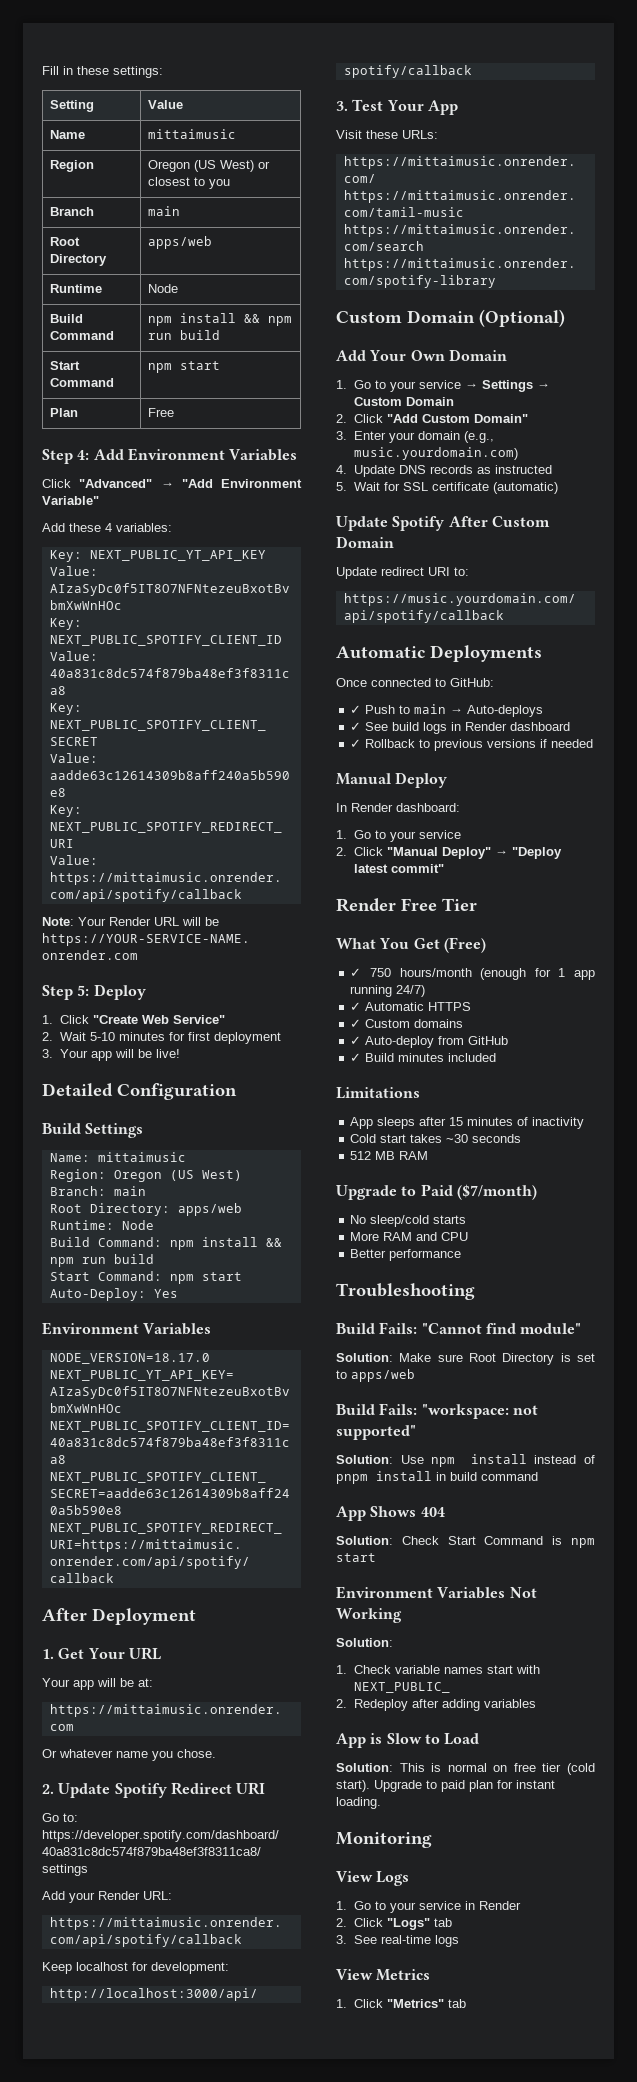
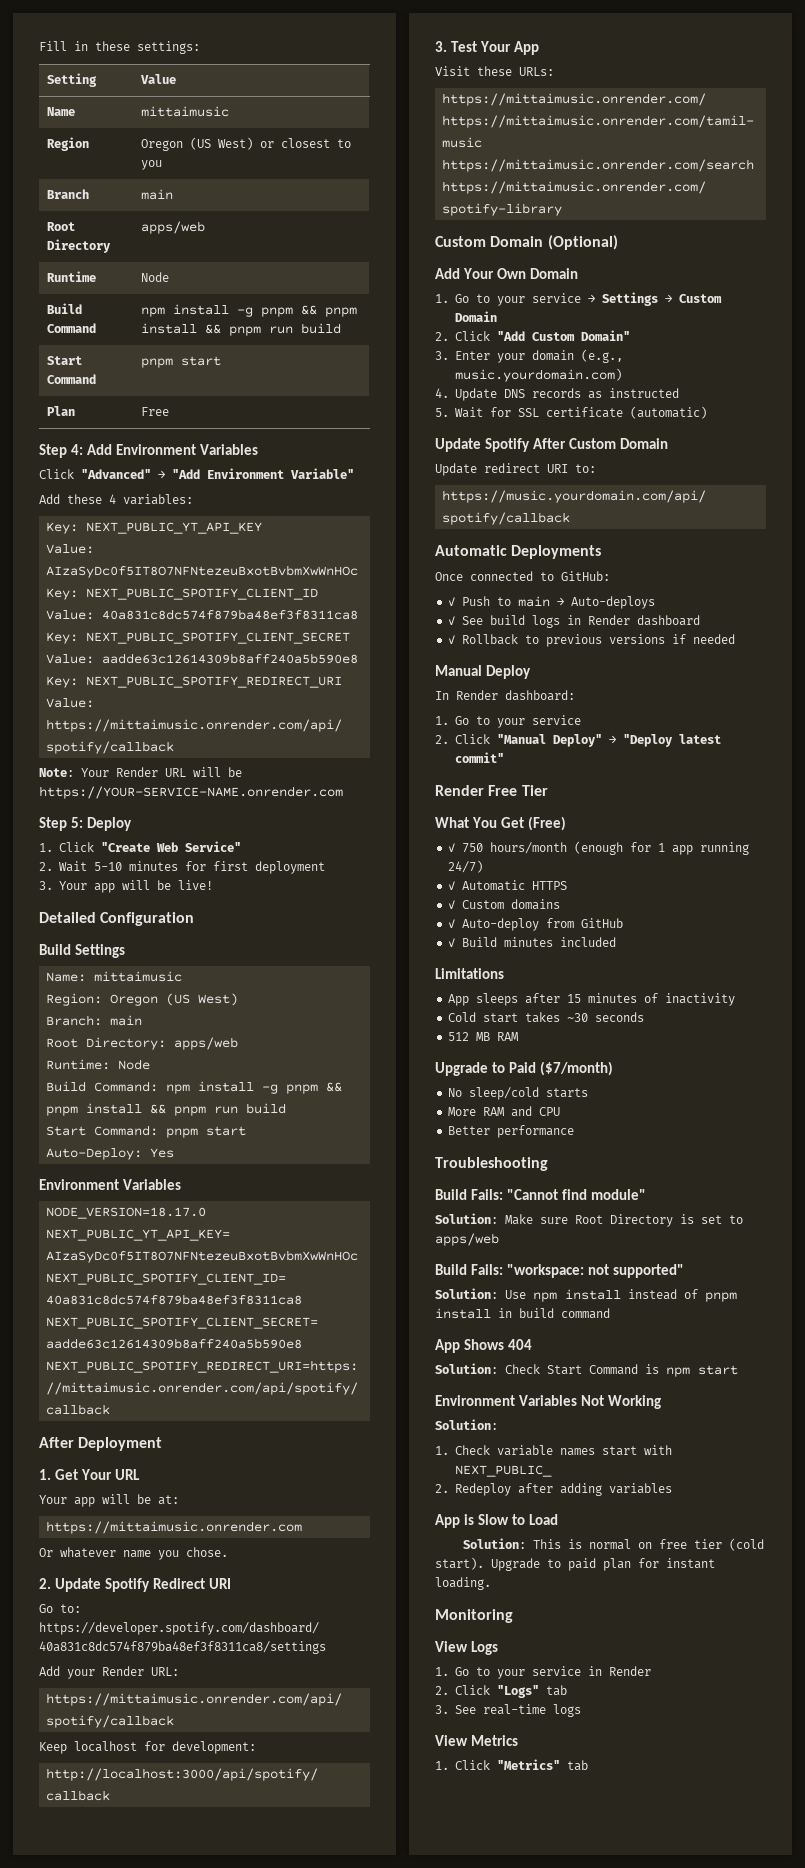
- Build Command | npm install && npm run build
+ Build Command | npm install -g pnpm && pnpm install && pnpm run build
- Start Command | npm start
+ Start Command | pnpm start
- Build Command: npm install && npm run build
+ Build Command: npm install -g pnpm && pnpm install && pnpm run build
- Start Command: npm start
+ Start Command: pnpm start

